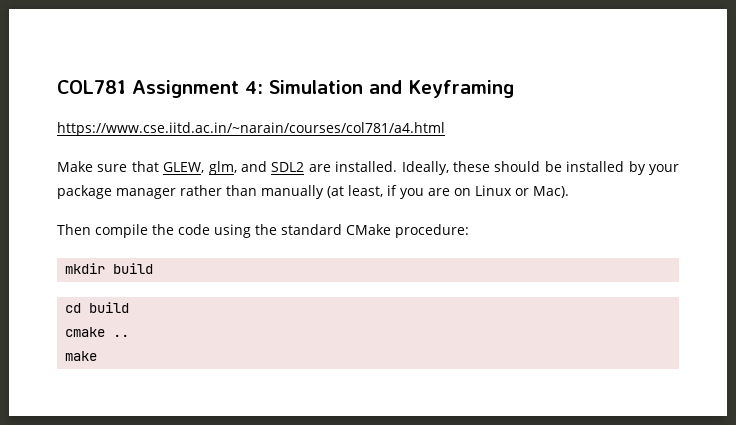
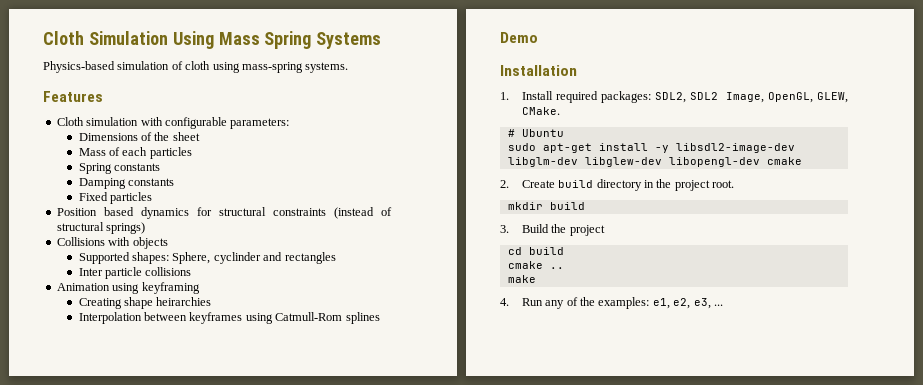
- COL781 Assignment 4: Simulation and Keyframing
- https://www.cse.iitd.ac.in/~narain/courses/col781/a4.html
- Make sure that GLEW, glm, and SDL2 are installed. Ideally, these should be installed by your package manager rather than manually (at least, if you are on Linux or Mac).
- Then compile the code using the standard CMake procedure:
+ Cloth Simulation Using Mass Spring Systems
+ Physics-based simulation of cloth using mass-spring systems.
+ Features
+ Cloth simulation with configurable parameters:
+ Dimensions of the sheet
+ Mass of each particles
+ Spring constants
+ Damping constants
+ Fixed particles
+ Position based dynamics for structural constraints (instead of structural springs)
+ Collisions with objects
+ Supported shapes: Sphere, cyclinder and rectangles
+ Inter particle collisions
+ Animation using keyframing
+ Creating shape heirarchies
+ Interpolation between keyframes using Catmull-Rom splines
+ Demo
+ Installation
+ 1. Install required packages: SDL2, SDL2 Image, OpenGL, GLEW, CMake.
+ # Ubuntu
+ sudo apt-get install -y libsdl2-image-dev libglm-dev libglew-dev libopengl-dev cmake
+ 2. Create build directory in the project root.
  mkdir build
+ 3. Build the project
+ 4. Run any of the examples: e1, e2, e3, ...

